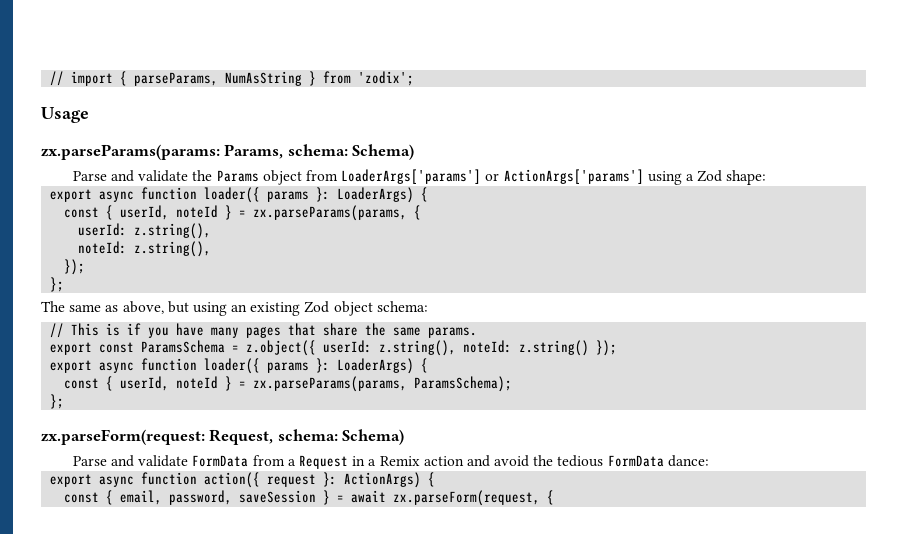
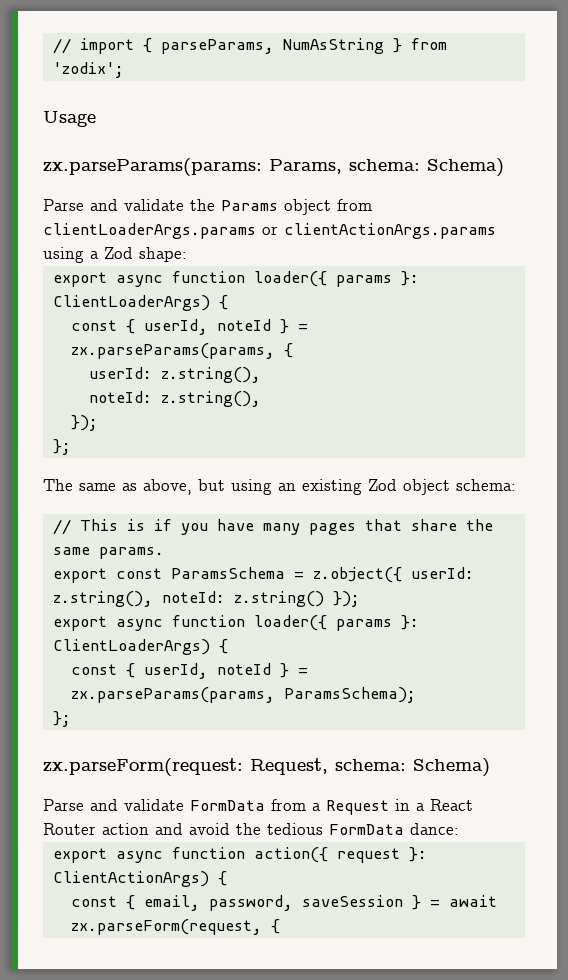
- Parse and validate the Params object from LoaderArgs['params'] or ActionArgs['params'] using a Zod shape:
- export async function loader({ params }: LoaderArgs) {
+ Parse and validate the Params object from clientLoaderArgs.params or clientActionArgs.params using a Zod shape:
+ export async function loader({ params }: ClientLoaderArgs) {
  export const ParamsSchema = z.object({ userId: z.string(), noteId: z.string() });
- export async function loader({ params }: LoaderArgs) {
+ export async function loader({ params }: ClientLoaderArgs) {
- Parse and validate FormData from a Request in a Remix action and avoid the tedious FormData dance:
+ Parse and validate FormData from a Request in a React Router action and avoid the tedious FormData dance:
- export async function action({ request }: ActionArgs) {
+ export async function action({ request }: ClientActionArgs) {

